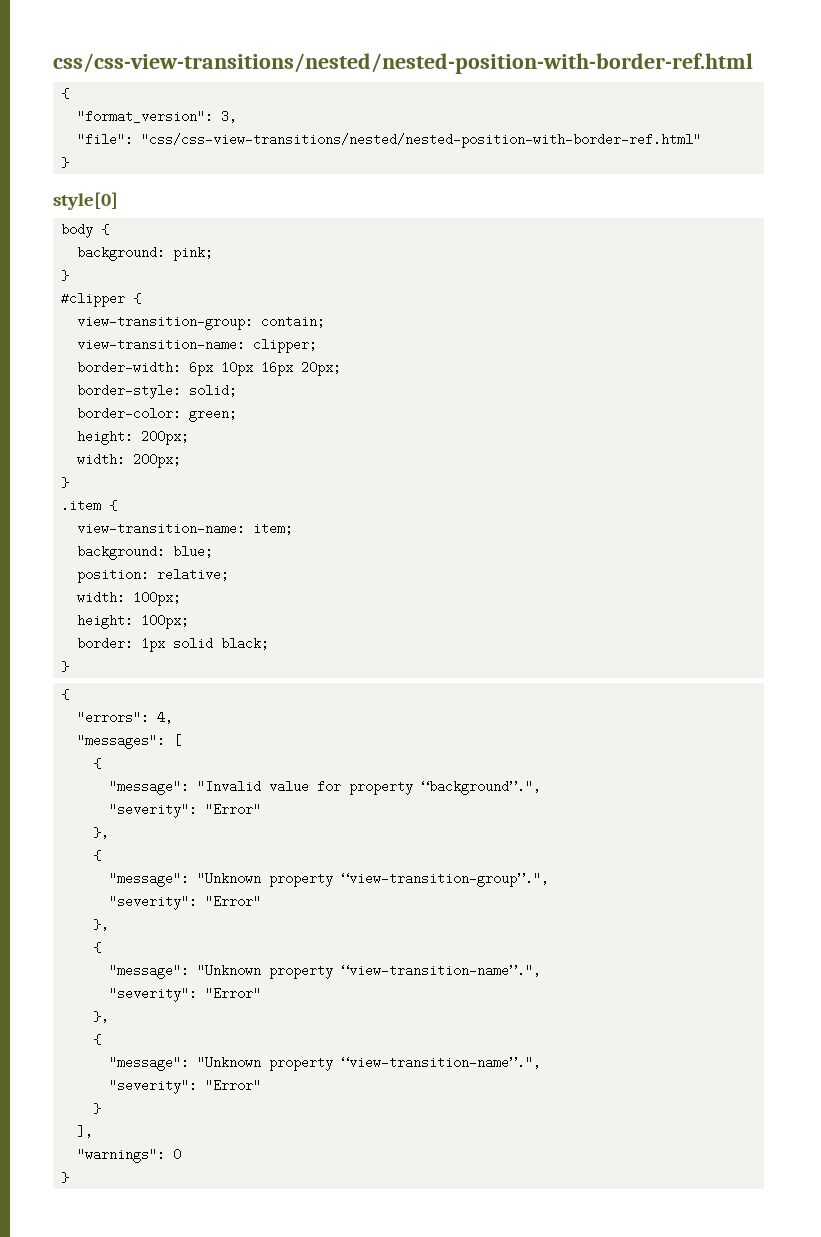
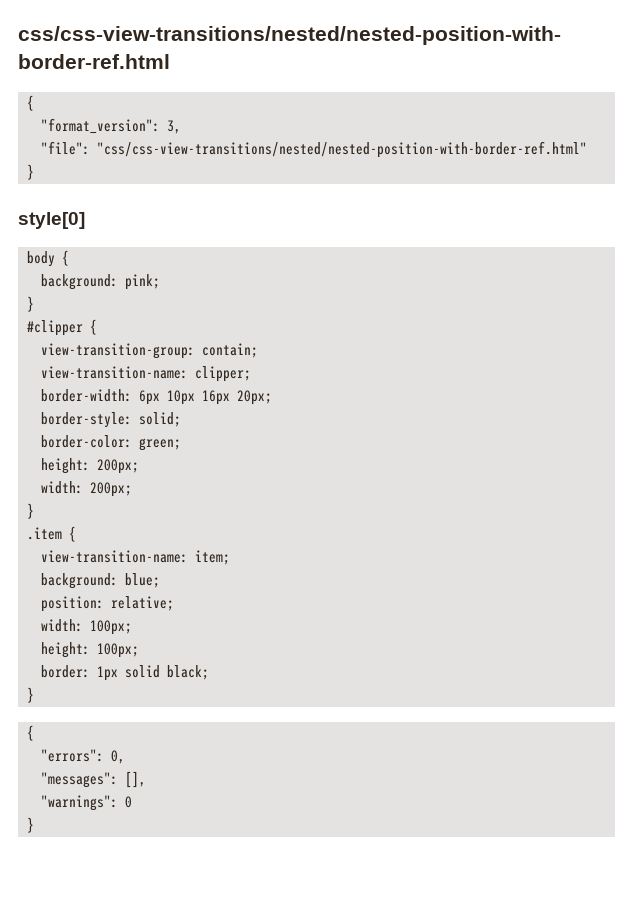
- "errors": 4,
+ "errors": 0,
- "messages": [
- {
- "message": "Invalid value for property “background”.",
- "severity": "Error"
- },
- {
- "message": "Unknown property “view-transition-group”.",
- "severity": "Error"
- },
- {
- "message": "Unknown property “view-transition-name”.",
- "severity": "Error"
- },
- {
- "message": "Unknown property “view-transition-name”.",
- "severity": "Error"
- }
- ],
+ "messages": [],

